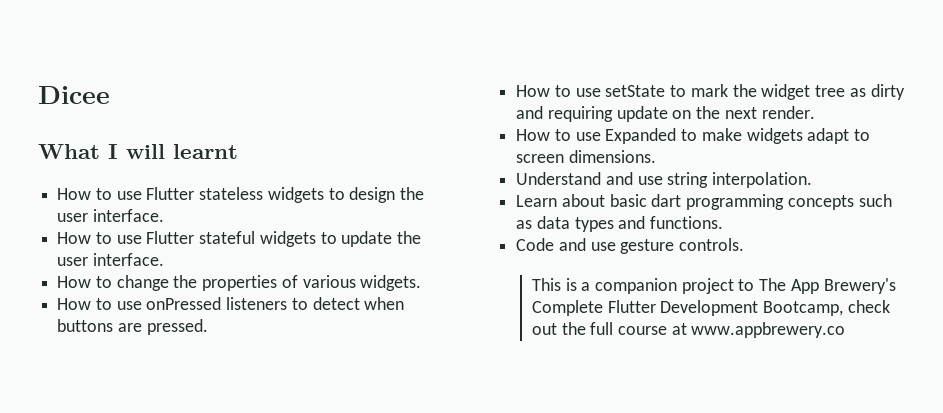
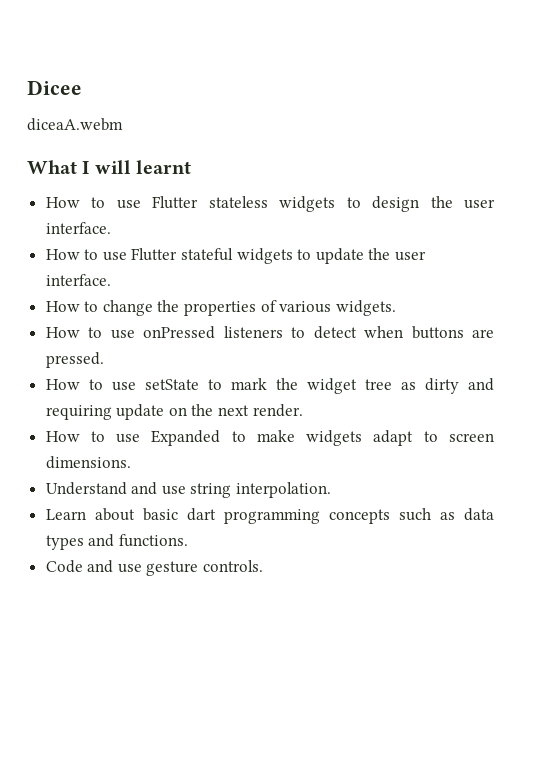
+ diceaA.webm
- This is a companion project to The App Brewery's Complete Flutter Development Bootcamp, check out the full course at www.appbrewery.co

